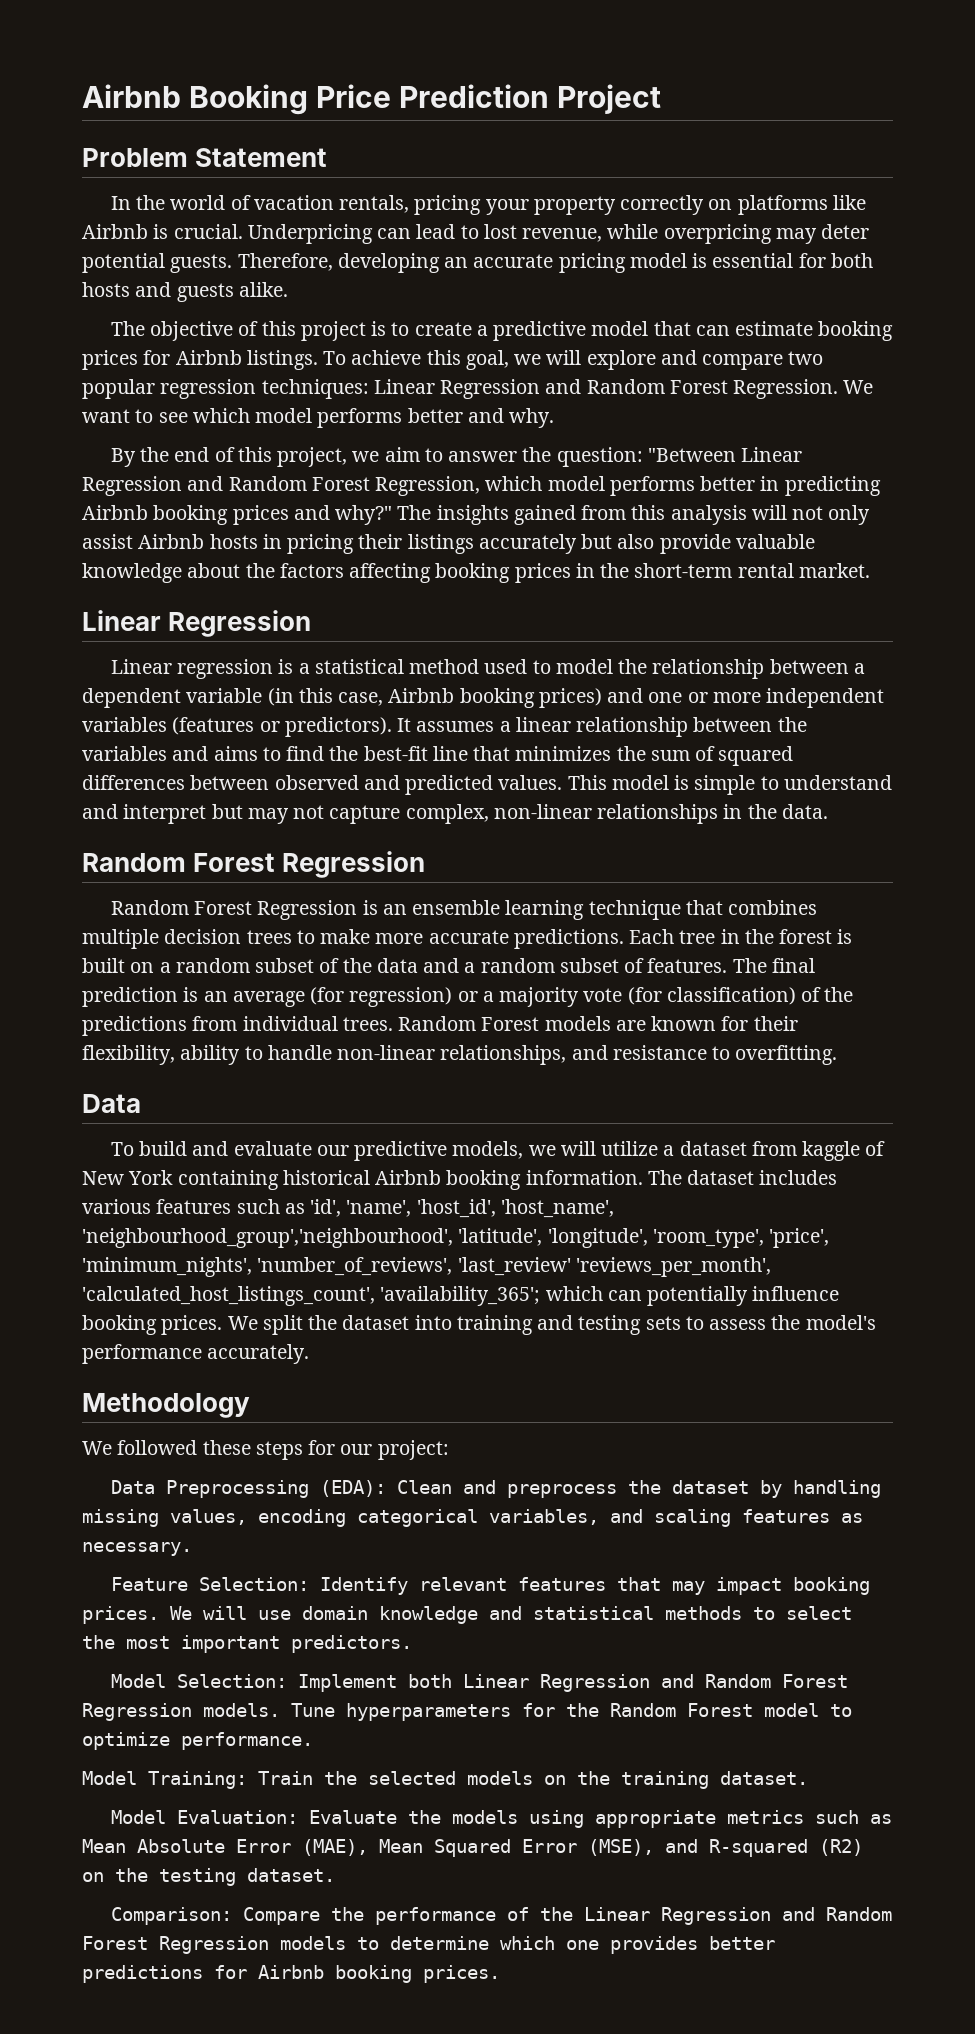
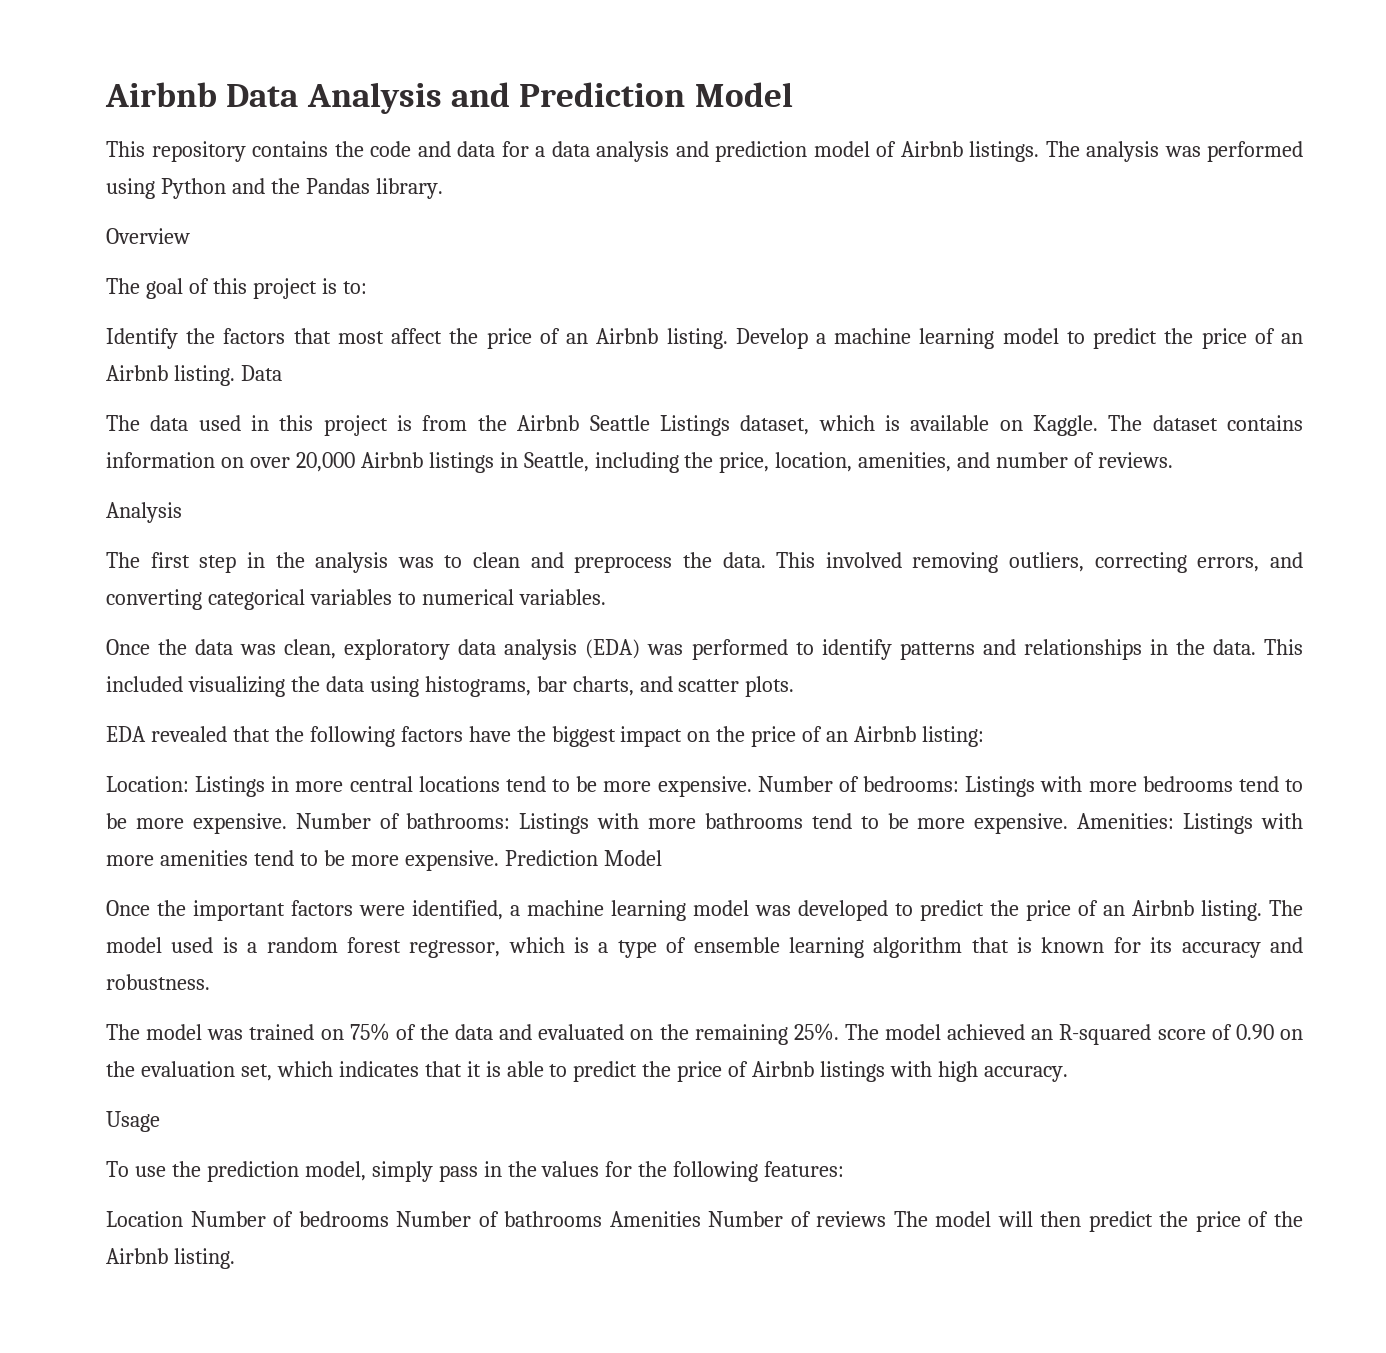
- Airbnb Booking Price Prediction Project
- Problem Statement
- In the world of vacation rentals, pricing your property correctly on platforms like Airbnb is crucial. Underpricing can lead to lost revenue, while overpricing may deter potential guests. Therefore, developing an accurate pricing model is essential for both hosts and guests alike.
- The objective of this project is to create a predictive model that can estimate booking prices for Airbnb listings. To achieve this goal, we will explore and compare two popular regression techniques: Linear Regression and Random Forest Regression. We want to see which model performs better and why.
- By the end of this project, we aim to answer the question: "Between Linear Regression and Random Forest Regression, which model performs better in predicting Airbnb booking prices and why?" The insights gained from this analysis will not only assist Airbnb hosts in pricing their listings accurately but also provide valuable knowledge about the factors affecting booking prices in the short-term rental market.
- Linear Regression
- Linear regression is a statistical method used to model the relationship between a dependent variable (in this case, Airbnb booking prices) and one or more independent variables (features or predictors). It assumes a linear relationship between the variables and aims to find the best-fit line that minimizes the sum of squared differences between observed and predicted values. This model is simple to understand and interpret but may not capture complex, non-linear relationships in the data.
- Random Forest Regression
- Random Forest Regression is an ensemble learning technique that combines multiple decision trees to make more accurate predictions. Each tree in the forest is built on a random subset of the data and a random subset of features. The final prediction is an average (for regression) or a majority vote (for classification) of the predictions from individual trees. Random Forest models are known for their flexibility, ability to handle non-linear relationships, and resistance to overfitting.
- Data
- To build and evaluate our predictive models, we will utilize a dataset from kaggle of New York containing historical Airbnb booking information. The dataset includes various features such as 'id', 'name', 'host_id', 'host_name', 'neighbourhood_group','neighbourhood', 'latitude', 'longitude', 'room_type', 'price', 'minimum_nights', 'number_of_reviews', 'last_review' 'reviews_per_month', 'calculated_host_listings_count', 'availability_365'; which can potentially influence booking prices. We split the dataset into training and testing sets to assess the model's performance accurately.
- Methodology
- We followed these steps for our project:
- Data Preprocessing (EDA): Clean and preprocess the dataset by handling missing values, encoding categorical variables, and scaling features as necessary.
- Feature Selection: Identify relevant features that may impact booking prices. We will use domain knowledge and statistical methods to select the most important predictors.
- Model Selection: Implement both Linear Regression and Random Forest Regression models. Tune hyperparameters for the Random Forest model to optimize performance.
- Model Training: Train the selected models on the training dataset.
- Model Evaluation: Evaluate the models using appropriate metrics such as Mean Absolute Error (MAE), Mean Squared Error (MSE), and R-squared (R2) on the testing dataset.
- Comparison: Compare the performance of the Linear Regression and Random Forest Regression models to determine which one provides better predictions for Airbnb booking prices.
+ Airbnb Data Analysis and Prediction Model
+ This repository contains the code and data for a data analysis and prediction model of Airbnb listings. The analysis was performed using Python and the Pandas library.
+ Overview
+ The goal of this project is to:
+ Identify the factors that most affect the price of an Airbnb listing. Develop a machine learning model to predict the price of an Airbnb listing. Data
+ The data used in this project is from the Airbnb Seattle Listings dataset, which is available on Kaggle. The dataset contains information on over 20,000 Airbnb listings in Seattle, including the price, location, amenities, and number of reviews.
+ Analysis
+ The first step in the analysis was to clean and preprocess the data. This involved removing outliers, correcting errors, and converting categorical variables to numerical variables.
+ Once the data was clean, exploratory data analysis (EDA) was performed to identify patterns and relationships in the data. This included visualizing the data using histograms, bar charts, and scatter plots.
+ EDA revealed that the following factors have the biggest impact on the price of an Airbnb listing:
+ Location: Listings in more central locations tend to be more expensive. Number of bedrooms: Listings with more bedrooms tend to be more expensive. Number of bathrooms: Listings with more bathrooms tend to be more expensive. Amenities: Listings with more amenities tend to be more expensive. Prediction Model
+ Once the important factors were identified, a machine learning model was developed to predict the price of an Airbnb listing. The model used is a random forest regressor, which is a type of ensemble learning algorithm that is known for its accuracy and robustness.
+ The model was trained on 75% of the data and evaluated on the remaining 25%. The model achieved an R-squared score of 0.90 on the evaluation set, which indicates that it is able to predict the price of Airbnb listings with high accuracy.
+ Usage
+ To use the prediction model, simply pass in the values for the following features:
+ Location Number of bedrooms Number of bathrooms Amenities Number of reviews The model will then predict the price of the Airbnb listing.

